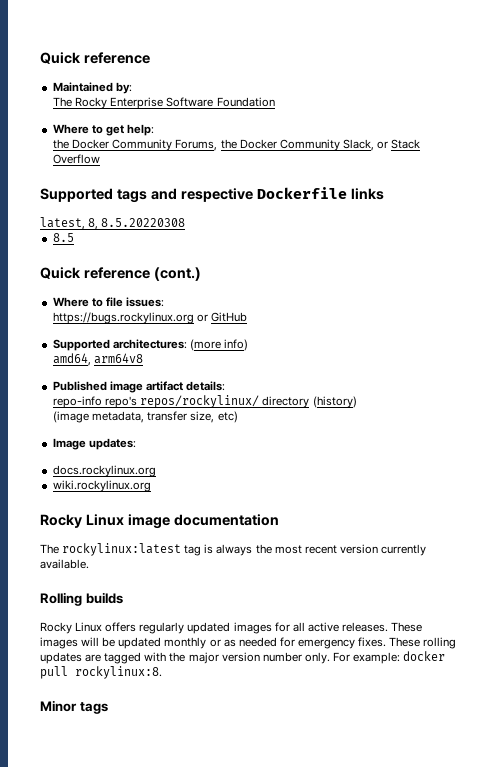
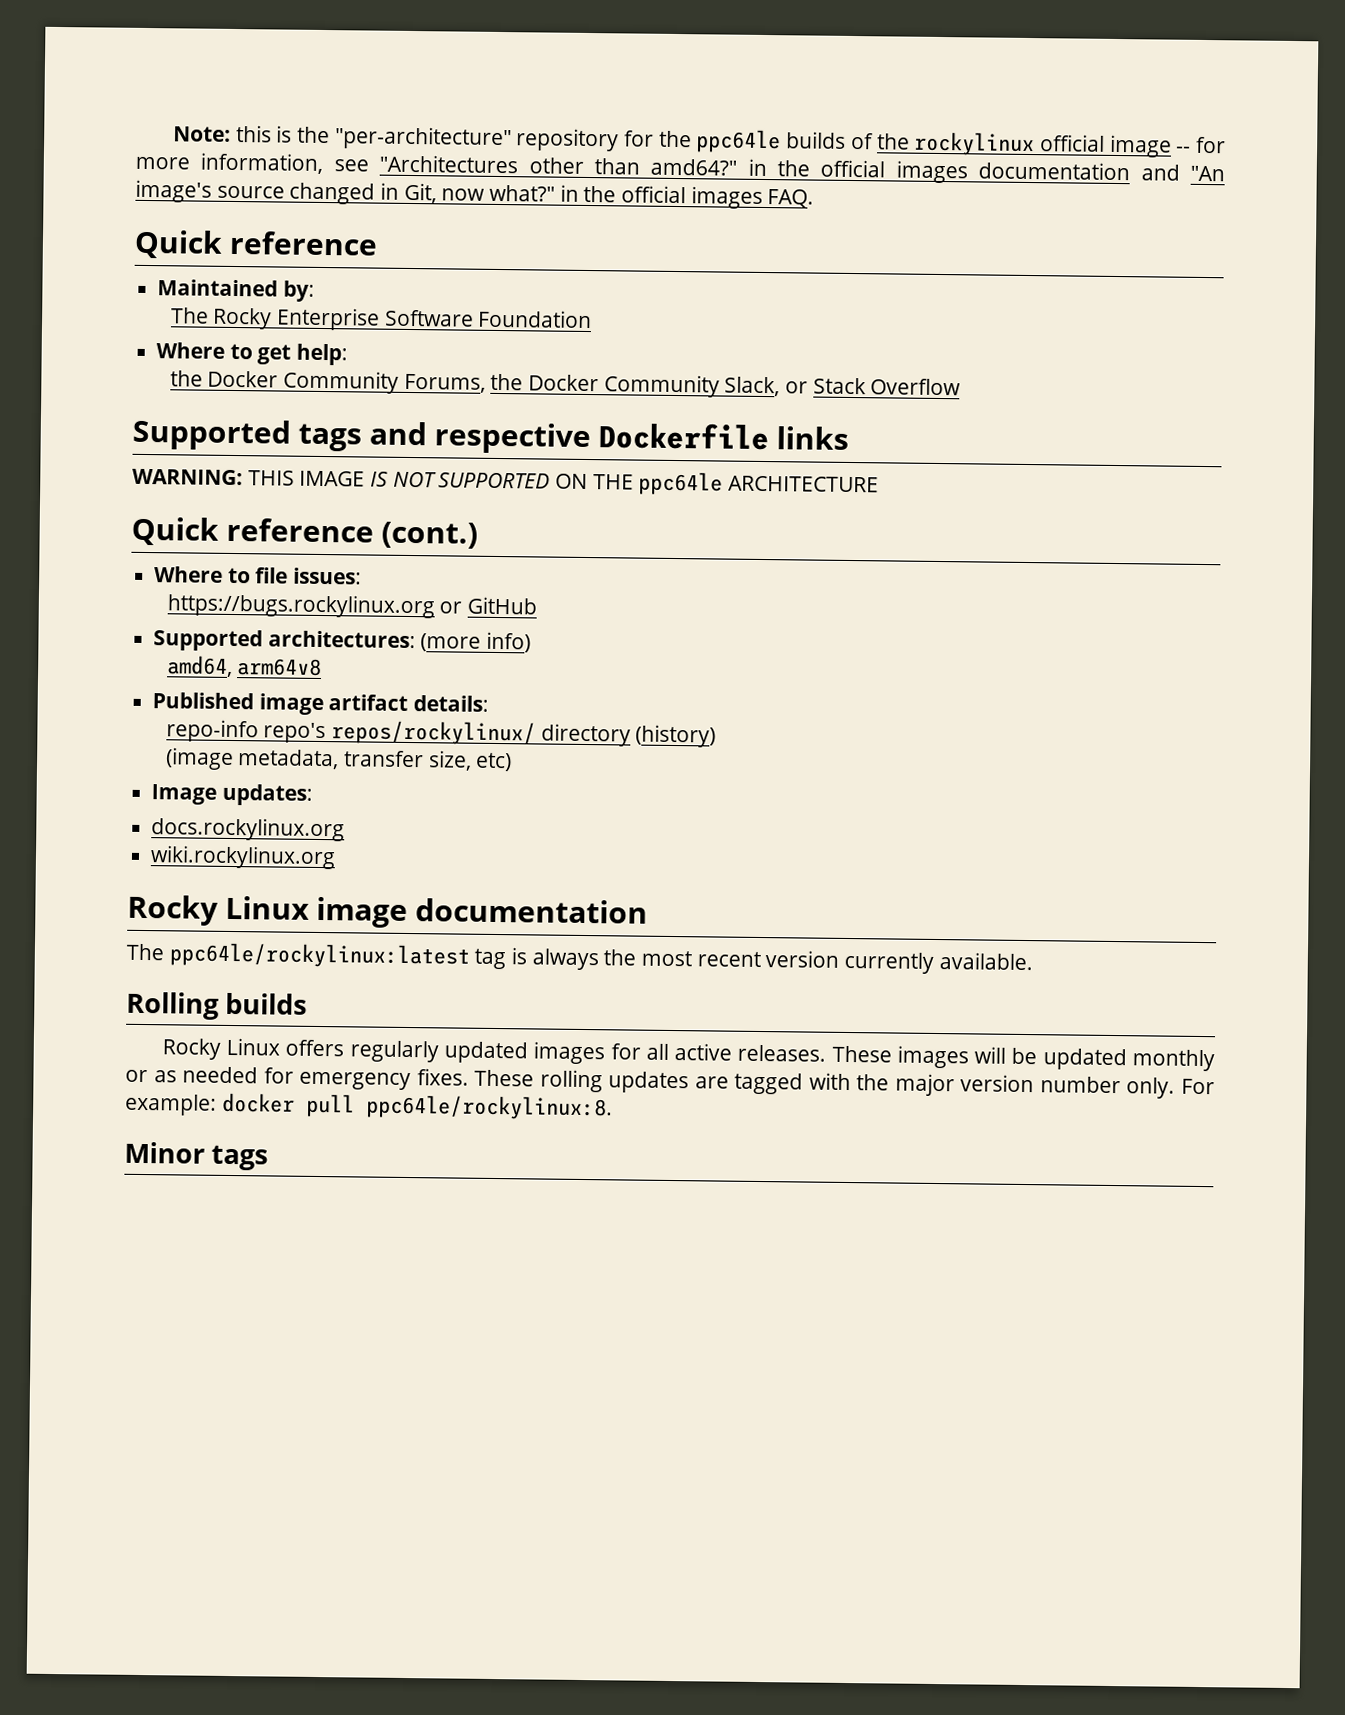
+ Note: this is the "per-architecture" repository for the ppc64le builds of the rockylinux official image -- for more information, see "Architectures other than amd64?" in the official images documentation and "An image's source changed in Git, now what?" in the official images FAQ.
- latest, 8, 8.5.20220308
- 8.5
+ WARNING: THIS IMAGE IS NOT SUPPORTED ON THE ppc64le ARCHITECTURE
- The rockylinux:latest tag is always the most recent version currently available.
+ The ppc64le/rockylinux:latest tag is always the most recent version currently available.
- For example: docker pull rockylinux:8.
+ For example: docker pull ppc64le/rockylinux:8.

